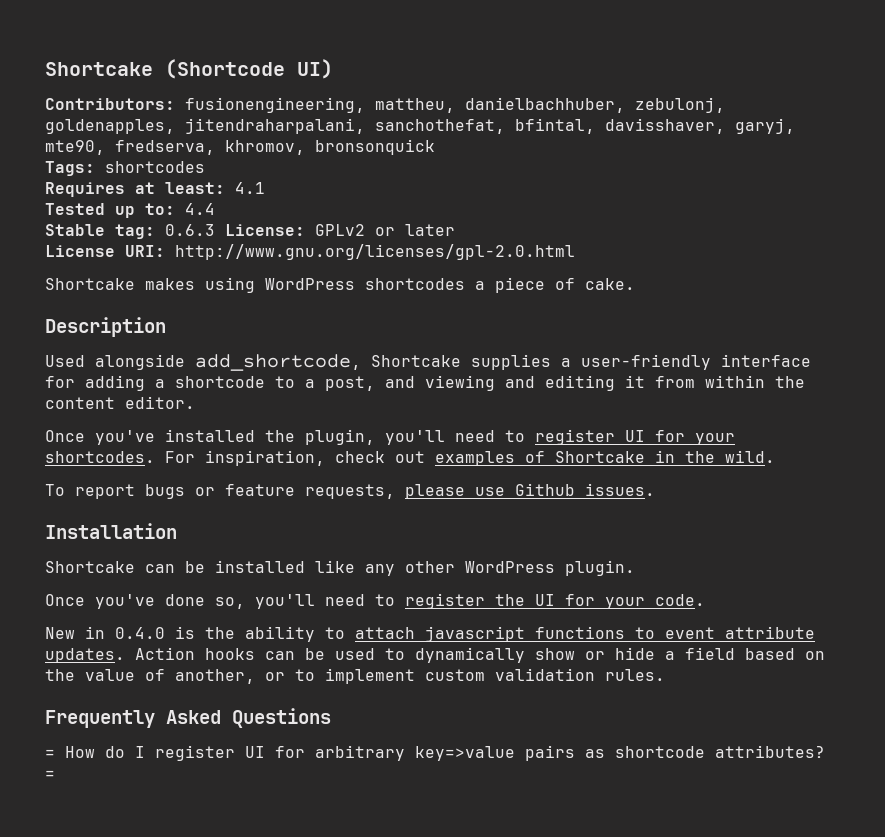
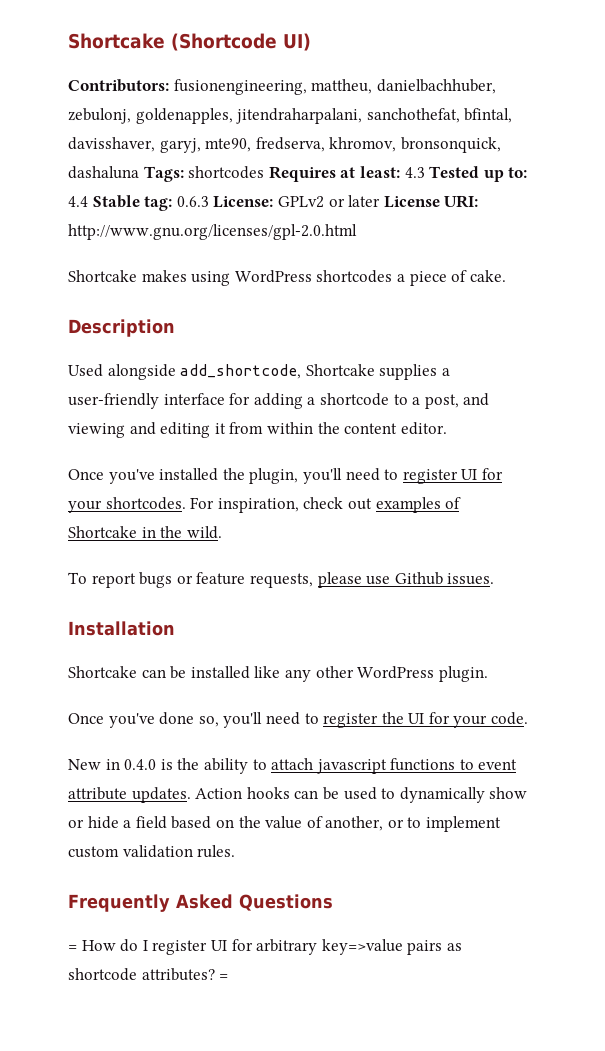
- Contributors: fusionengineering, mattheu, danielbachhuber, zebulonj, goldenapples, jitendraharpalani, sanchothefat, bfintal, davisshaver, garyj, mte90, fredserva, khromov, bronsonquick
- Tags: shortcodes
- Requires at least: 4.1
- Tested up to: 4.4
- Stable tag: 0.6.3 License: GPLv2 or later
- License URI: http://www.gnu.org/licenses/gpl-2.0.html
+ Contributors: fusionengineering, mattheu, danielbachhuber, zebulonj, goldenapples, jitendraharpalani, sanchothefat, bfintal, davisshaver, garyj, mte90, fredserva, khromov, bronsonquick, dashaluna Tags: shortcodes Requires at least: 4.3 Tested up to: 4.4 Stable tag: 0.6.3 License: GPLv2 or later License URI: http://www.gnu.org/licenses/gpl-2.0.html

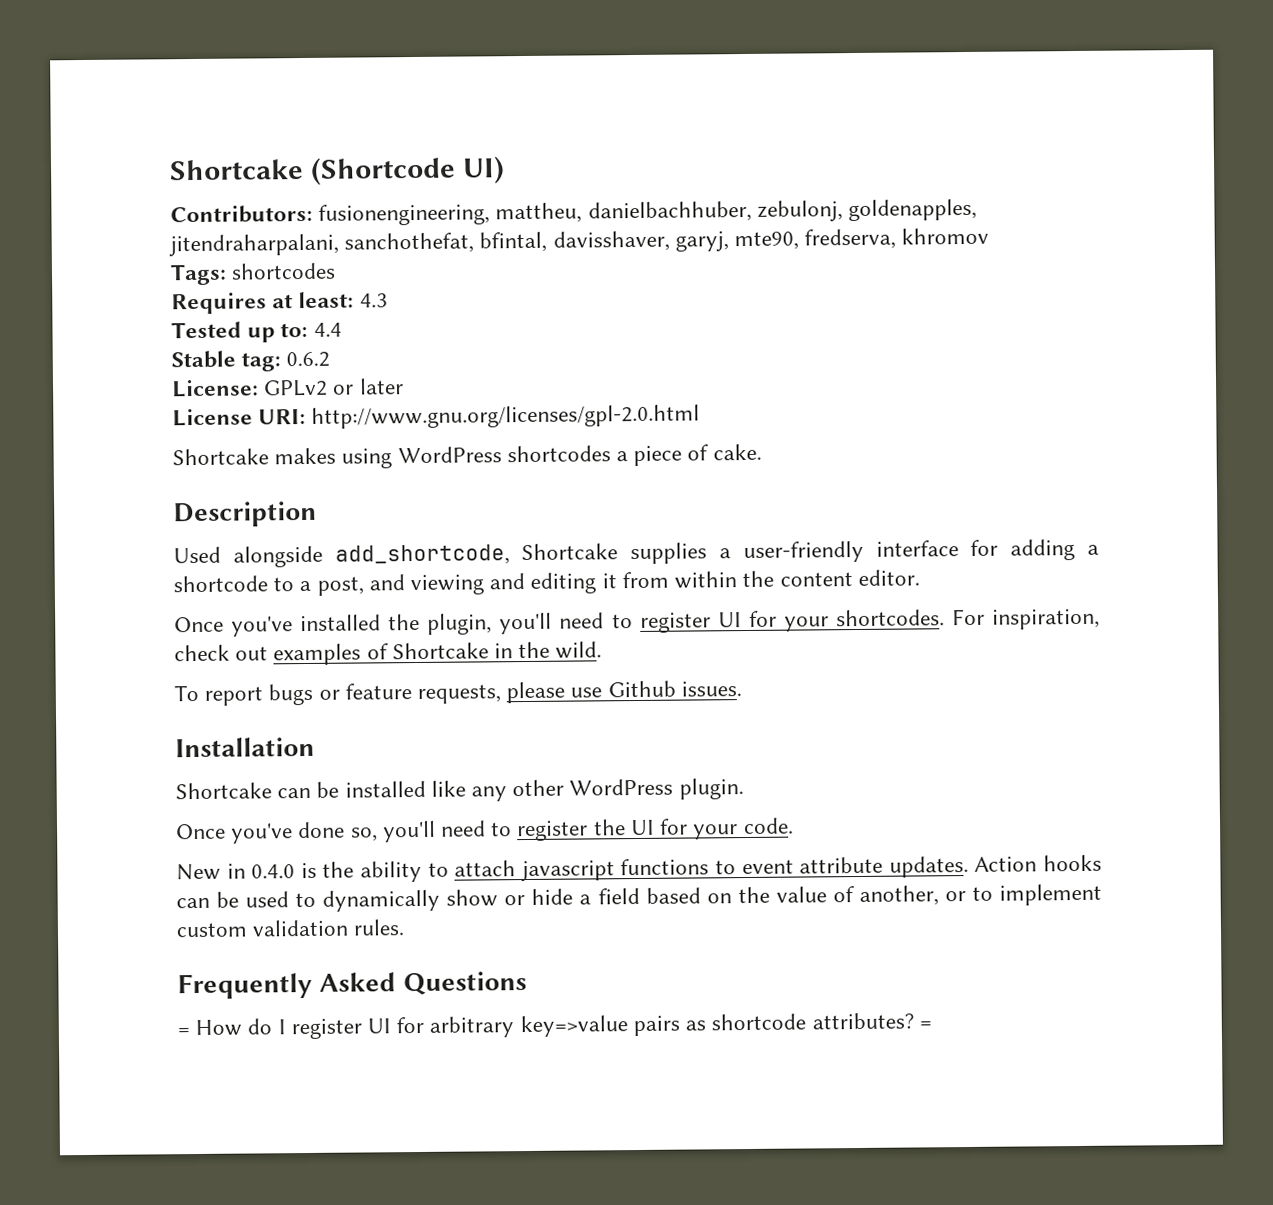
- Contributors: fusionengineering, mattheu, danielbachhuber, zebulonj, goldenapples, jitendraharpalani, sanchothefat, bfintal, davisshaver, garyj, mte90, fredserva, khromov, bronsonquick, dashaluna Tags: shortcodes Requires at least: 4.3 Tested up to: 4.4 Stable tag: 0.6.3 License: GPLv2 or later License URI: http://www.gnu.org/licenses/gpl-2.0.html
+ Contributors: fusionengineering, mattheu, danielbachhuber, zebulonj, goldenapples, jitendraharpalani, sanchothefat, bfintal, davisshaver, garyj, mte90, fredserva, khromov
+ Tags: shortcodes
+ Requires at least: 4.3
+ Tested up to: 4.4
+ Stable tag: 0.6.2
+ License: GPLv2 or later
+ License URI: http://www.gnu.org/licenses/gpl-2.0.html

